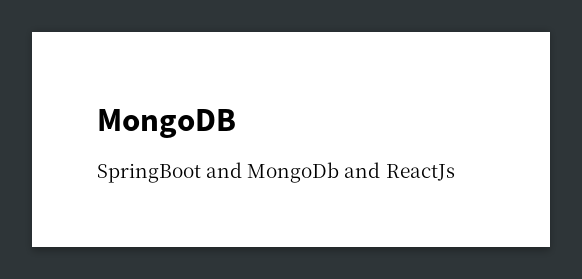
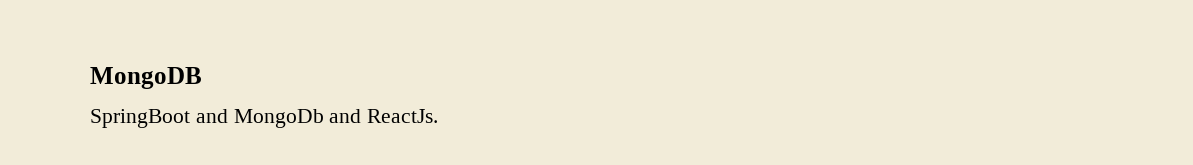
- SpringBoot and MongoDb and ReactJs
+ SpringBoot and MongoDb and ReactJs.

